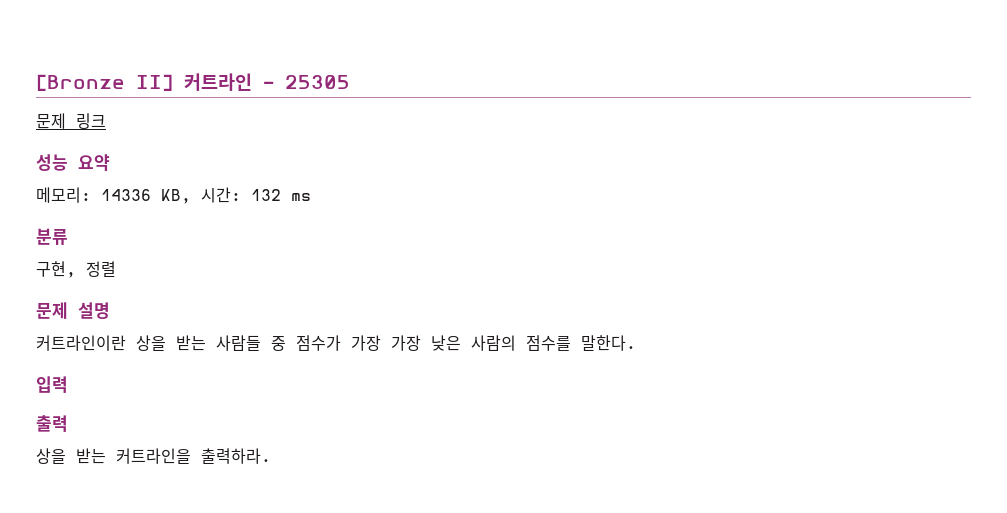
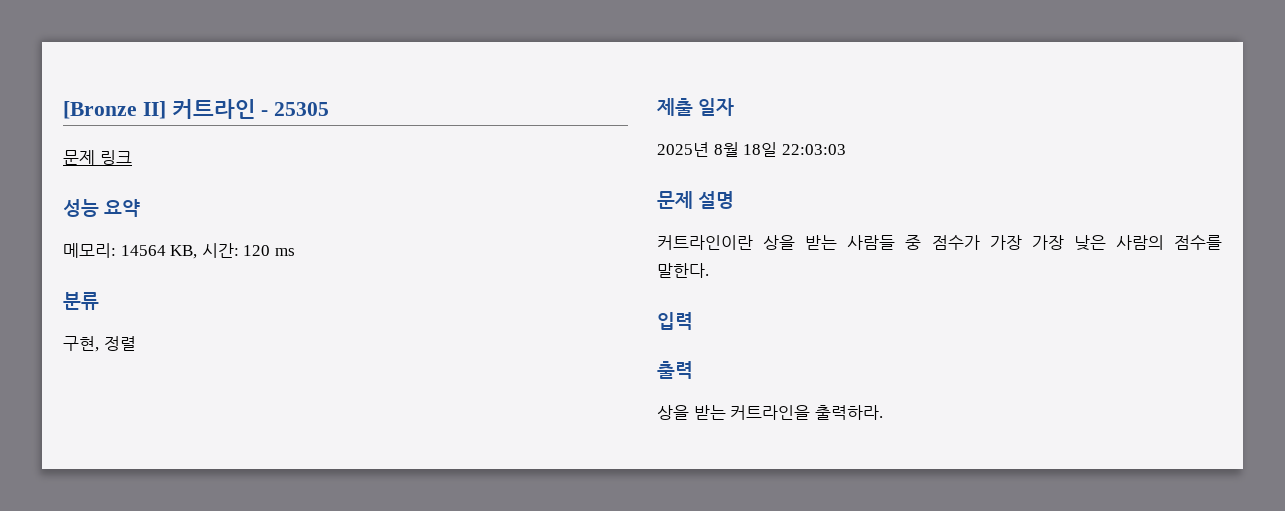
- 메모리: 14336 KB, 시간: 132 ms
+ 메모리: 14564 KB, 시간: 120 ms
+ 제출 일자
+ 2025년 8월 18일 22:03:03

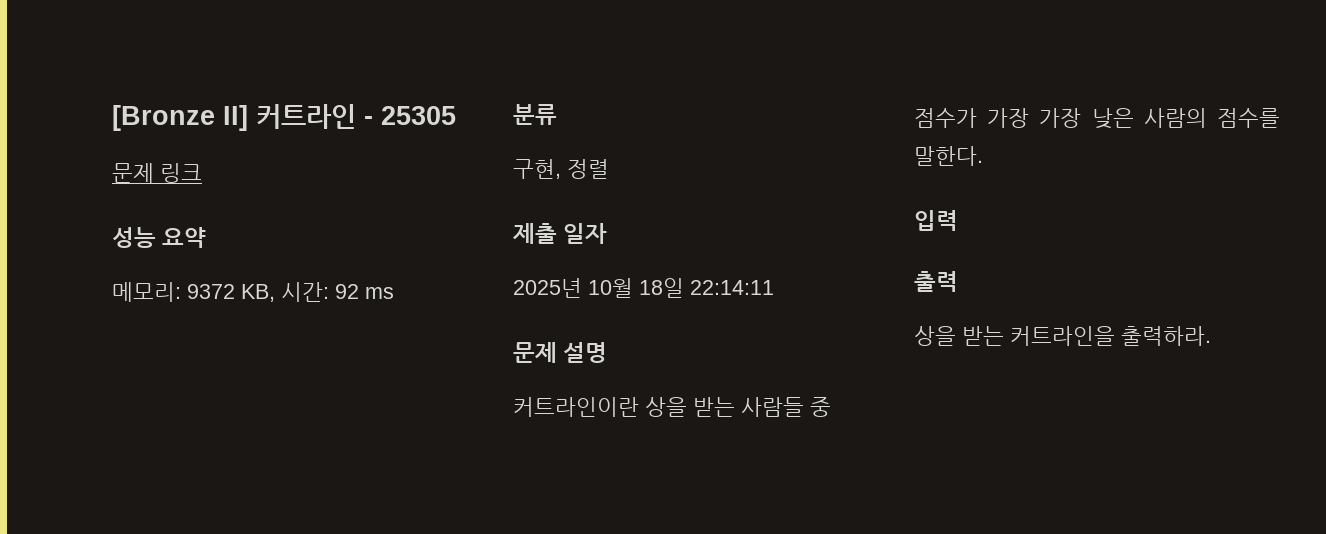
- 메모리: 14564 KB, 시간: 120 ms
+ 메모리: 9372 KB, 시간: 92 ms
- 2025년 8월 18일 22:03:03
+ 2025년 10월 18일 22:14:11

